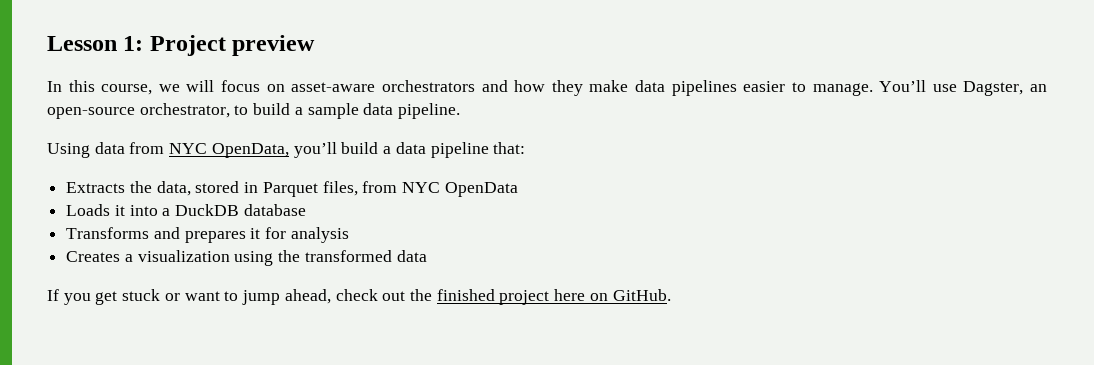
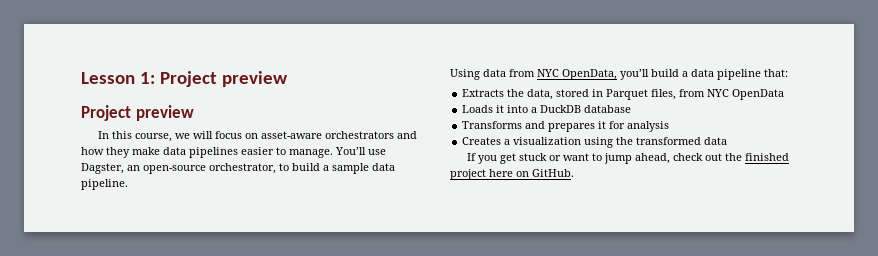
  Lesson 1: Project preview
+ Project preview

